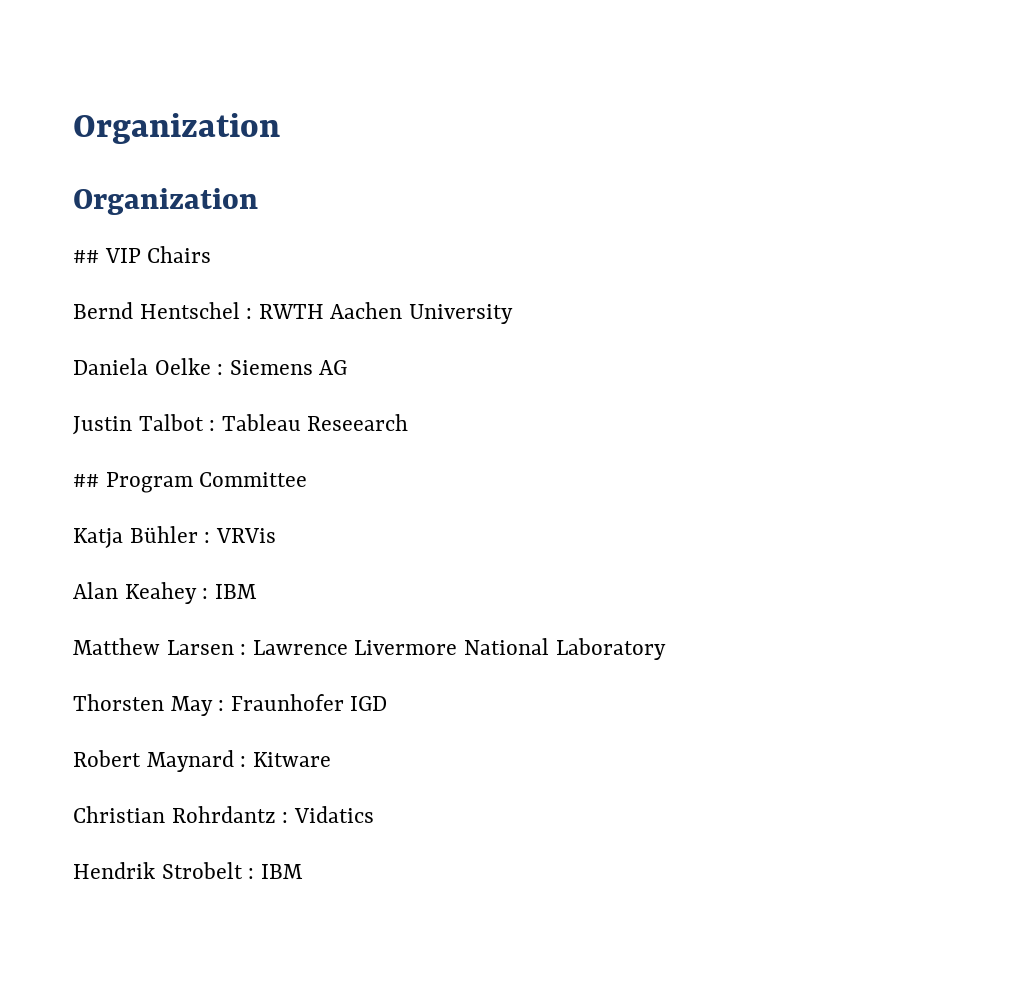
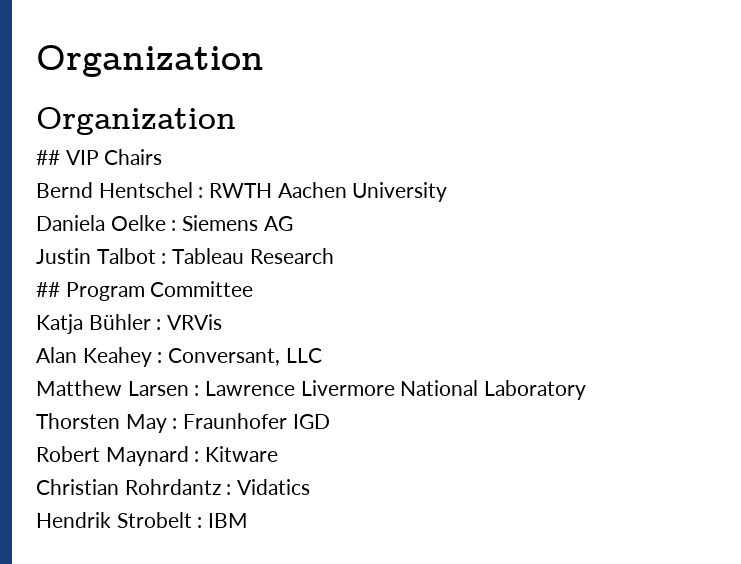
- Justin Talbot : Tableau Reseearch
+ Justin Talbot : Tableau Research
- Alan Keahey : IBM
+ Alan Keahey : Conversant, LLC

